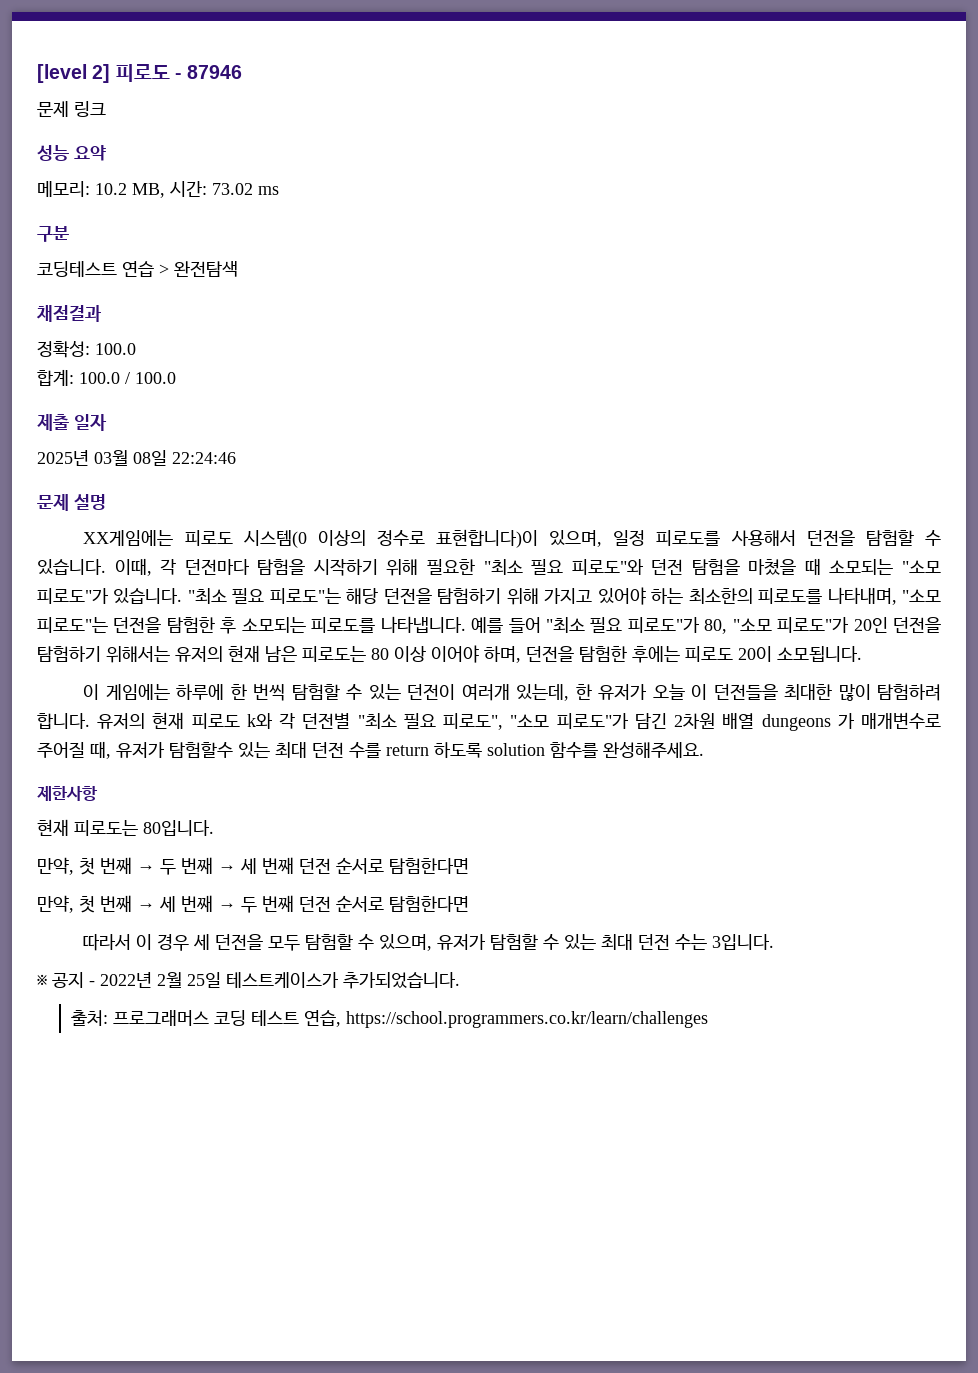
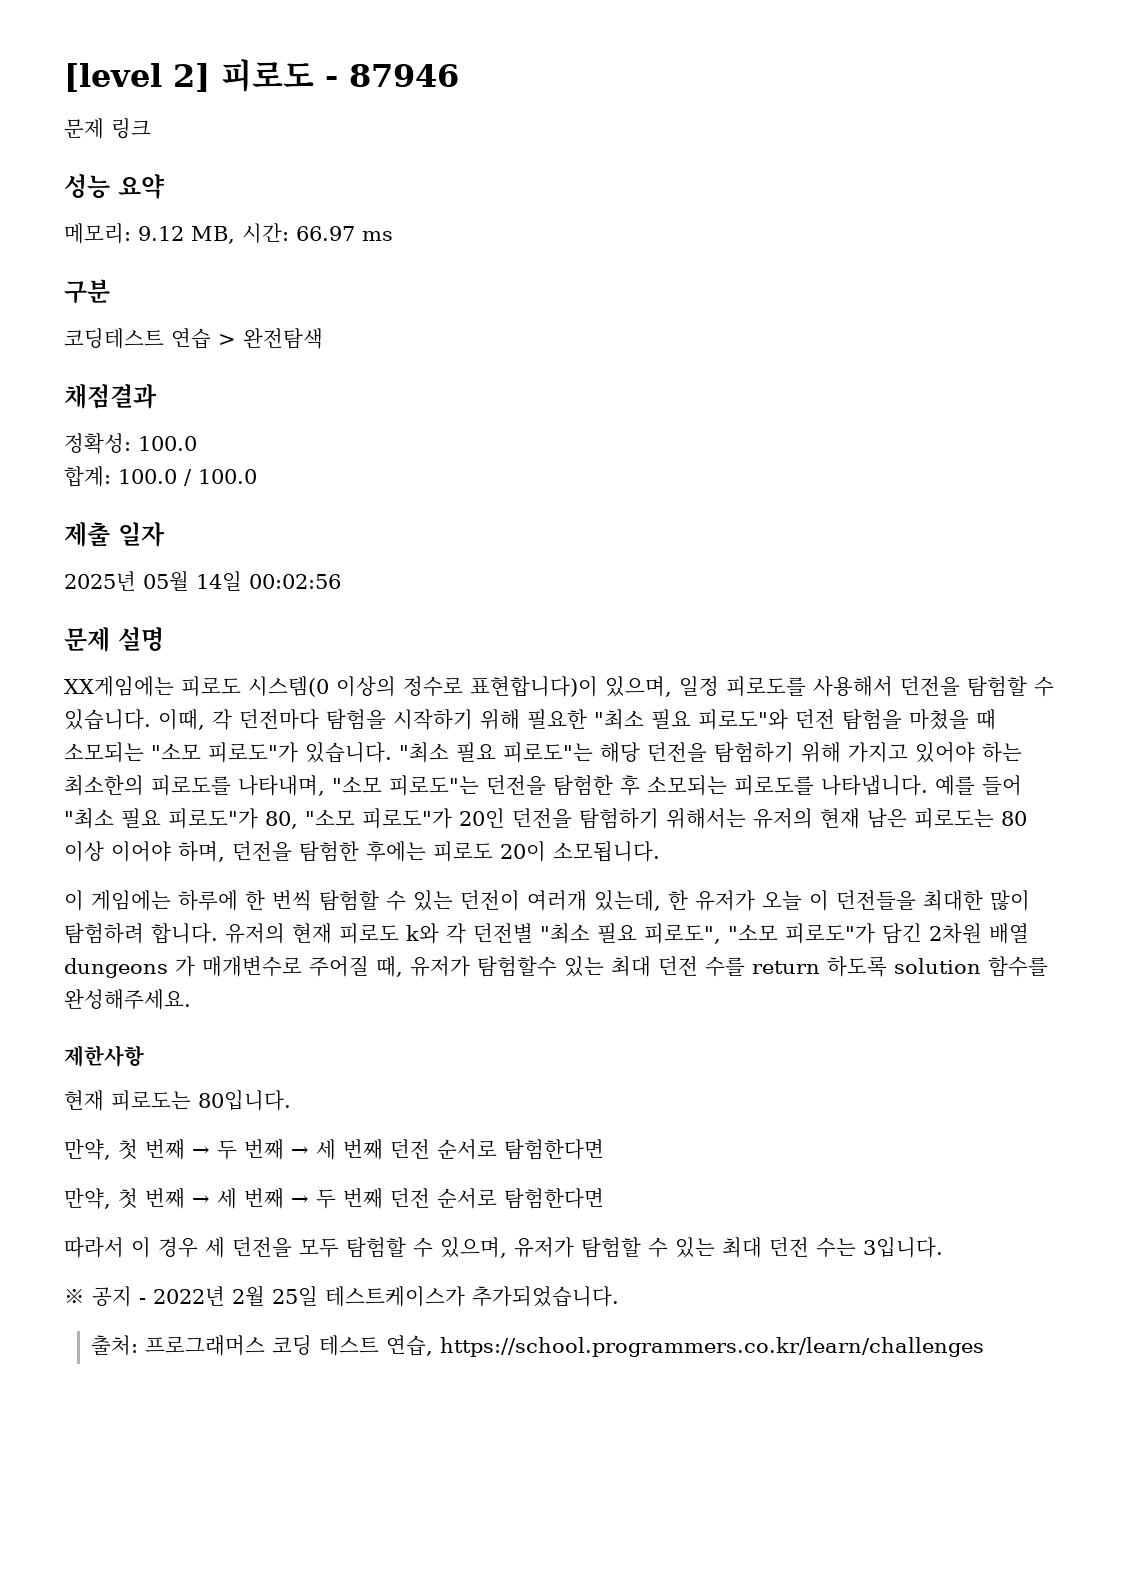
- 메모리: 10.2 MB, 시간: 73.02 ms
+ 메모리: 9.12 MB, 시간: 66.97 ms
- 2025년 03월 08일 22:24:46
+ 2025년 05월 14일 00:02:56

